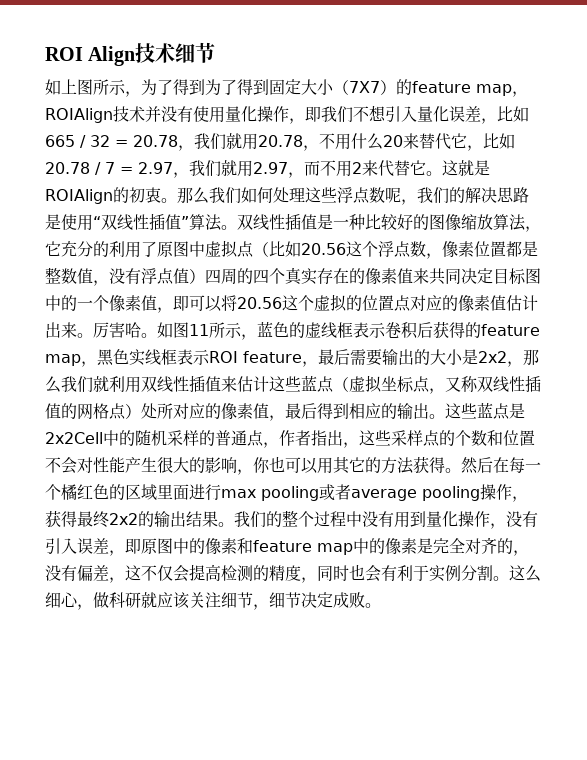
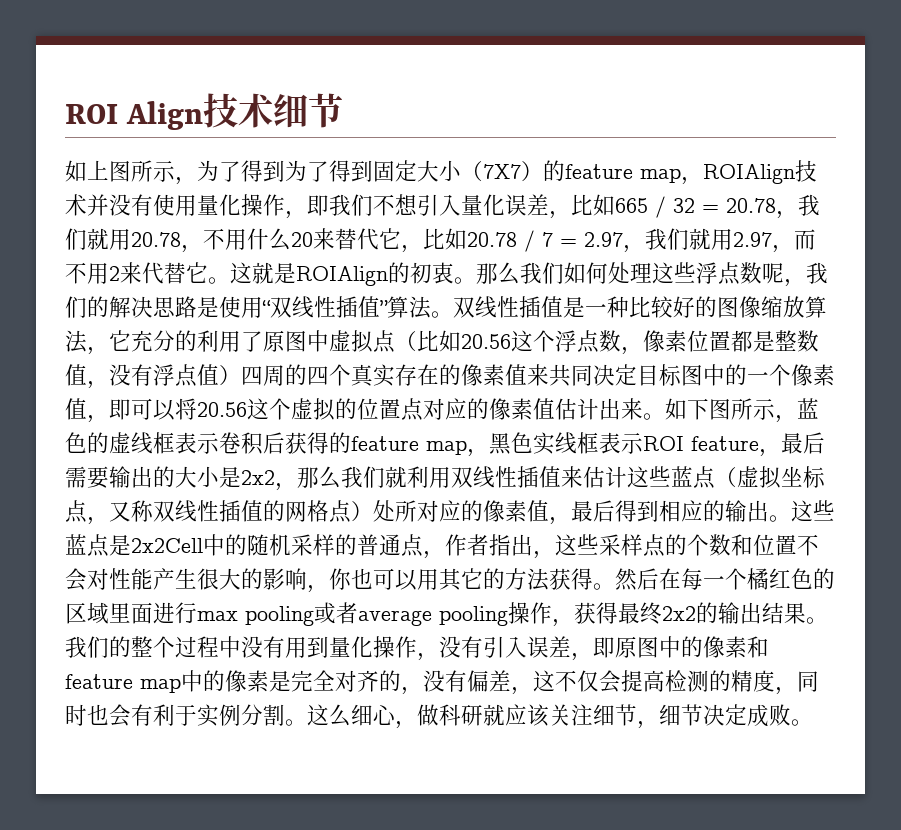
- 厉害哈。如图11所示，蓝色的虚线框表示卷积后获得的feature map，黑色实线框表示ROI feature，最后需要输出的大小是2x2，那么我们就利用双线性插值来估计这些蓝点（虚拟坐标点，又称双线性插值的网格点）处所对应的像素值，最后得到相应的输出。
+ 如下图所示，蓝色的虚线框表示卷积后获得的feature map，黑色实线框表示ROI feature，最后需要输出的大小是2x2，那么我们就利用双线性插值来估计这些蓝点（虚拟坐标点，又称双线性插值的网格点）处所对应的像素值，最后得到相应的输出。

